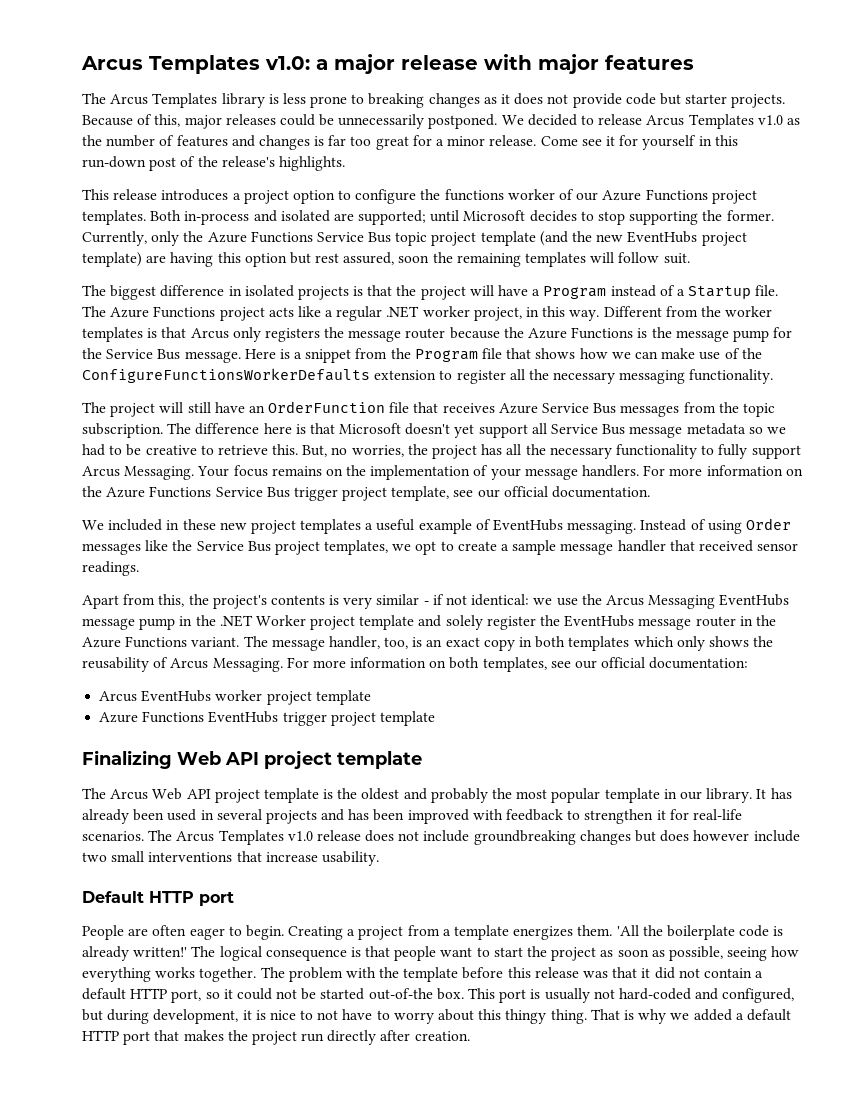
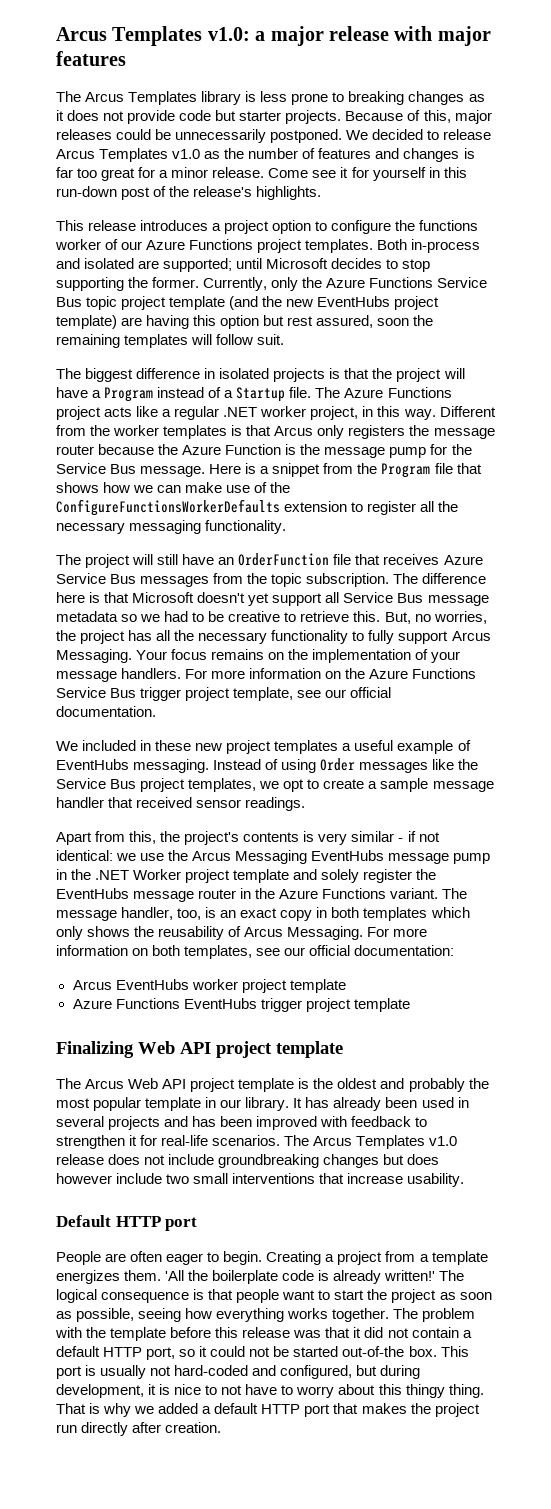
- Different from the worker templates is that Arcus only registers the message router because the Azure Functions is the message pump for the Service Bus message.
+ Different from the worker templates is that Arcus only registers the message router because the Azure Function is the message pump for the Service Bus message.

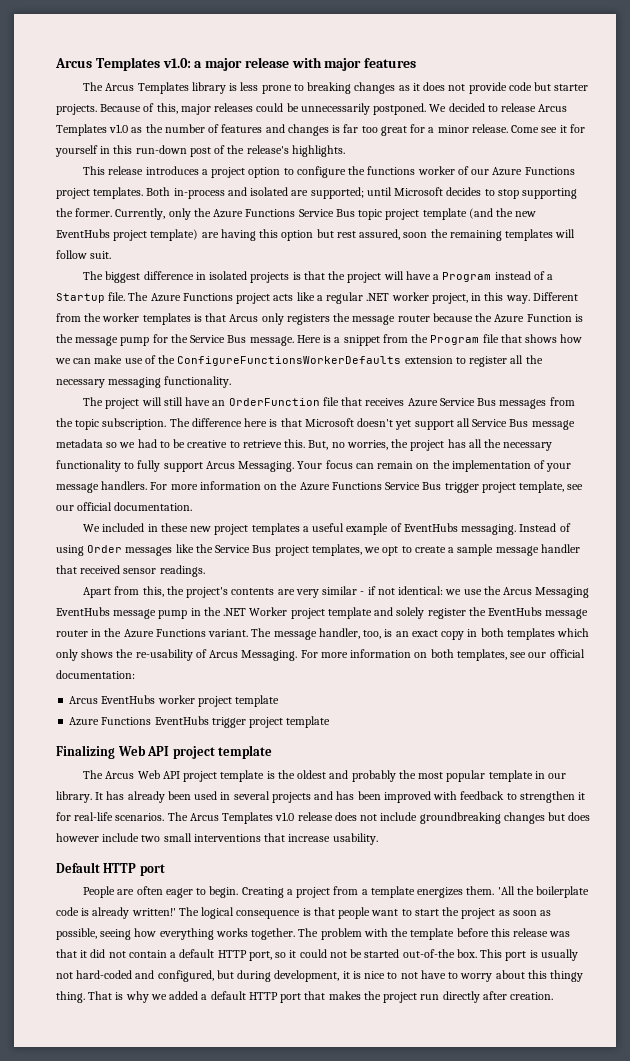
- Your focus remains on the implementation of your message handlers.
+ Your focus can remain on the implementation of your message handlers.
- Apart from this, the project's contents is very similar - if not identical: we use the Arcus Messaging EventHubs message pump in the .NET Worker project template and solely register the EventHubs message router in the Azure Functions variant.
+ Apart from this, the project's contents are very similar - if not identical: we use the Arcus Messaging EventHubs message pump in the .NET Worker project template and solely register the EventHubs message router in the Azure Functions variant.
- The message handler, too, is an exact copy in both templates which only shows the reusability of Arcus Messaging.
+ The message handler, too, is an exact copy in both templates which only shows the re-usability of Arcus Messaging.

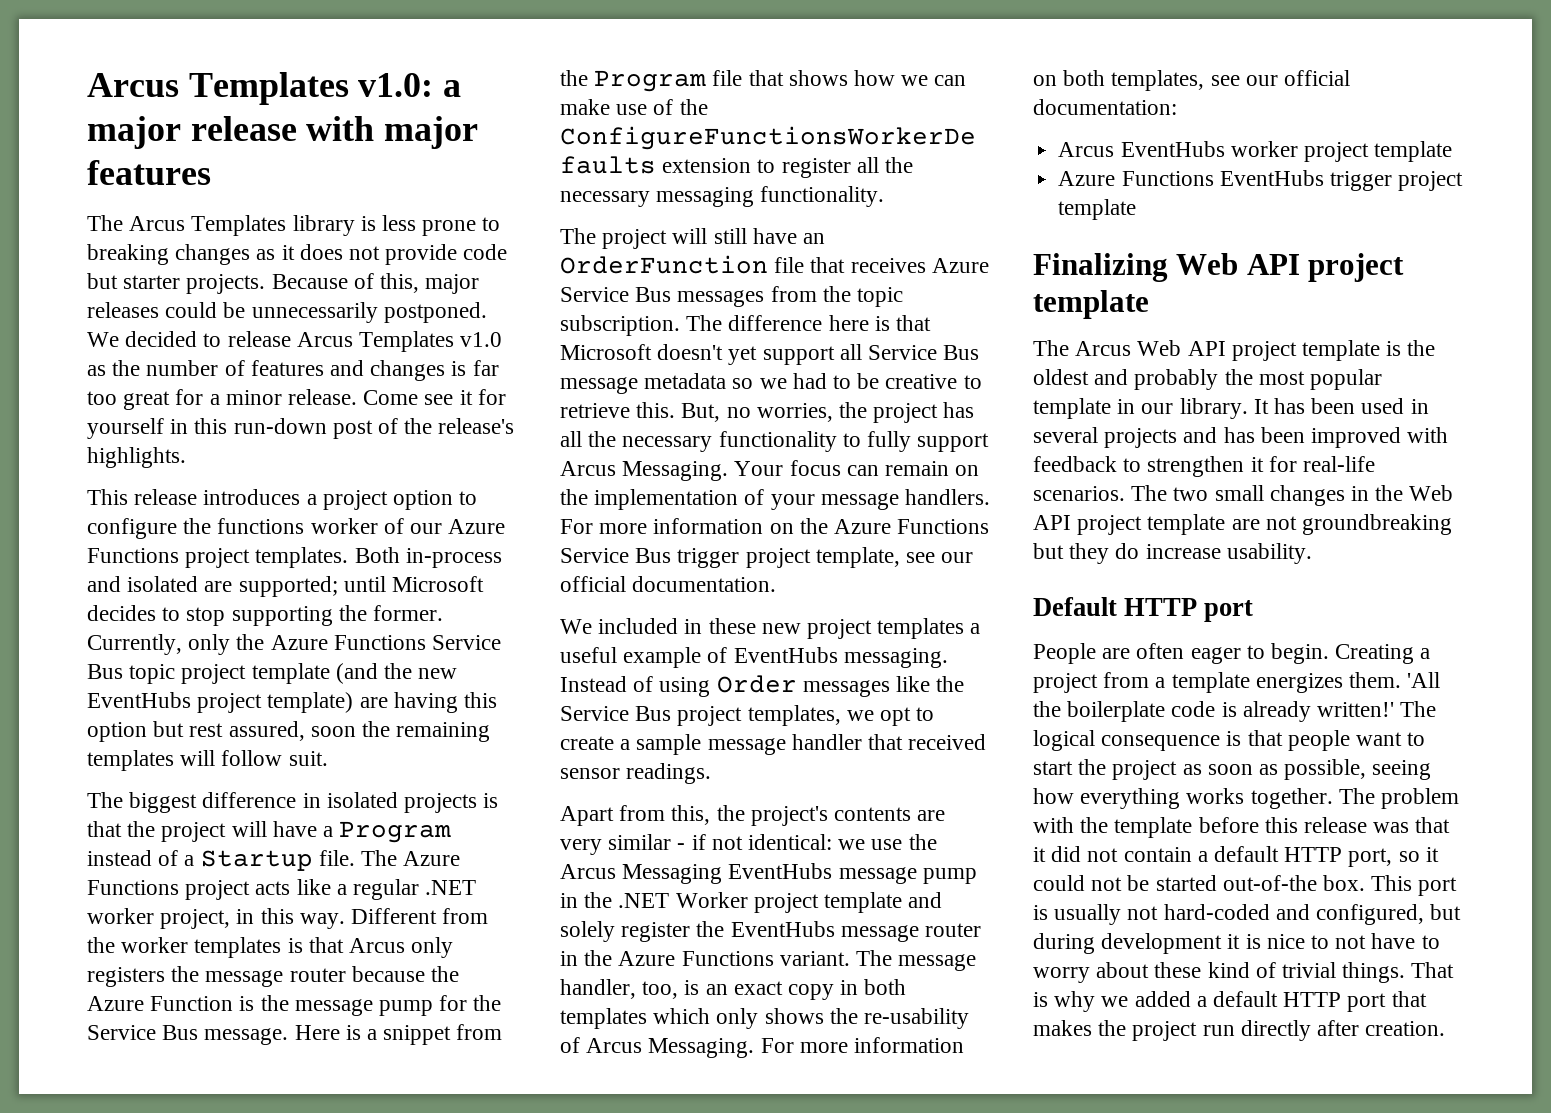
- It has already been used in several projects and has been improved with feedback to strengthen it for real-life scenarios.
+ It has been used in several projects and has been improved with feedback to strengthen it for real-life scenarios.
- The Arcus Templates v1.0 release does not include groundbreaking changes but does however include two small interventions that increase usability.
+ The two small changes in the Web API project template are not groundbreaking but they do increase usability.
- This port is usually not hard-coded and configured, but during development, it is nice to not have to worry about this thingy thing.
+ This port is usually not hard-coded and configured, but during development it is nice to not have to worry about these kind of trivial things.

